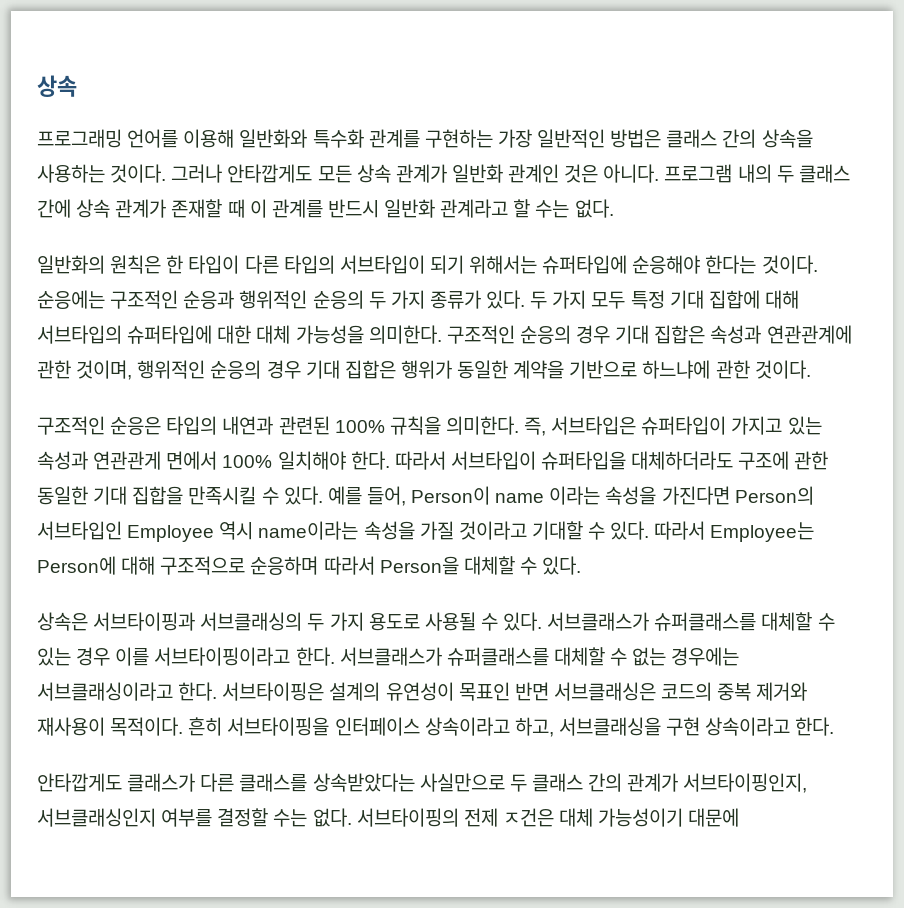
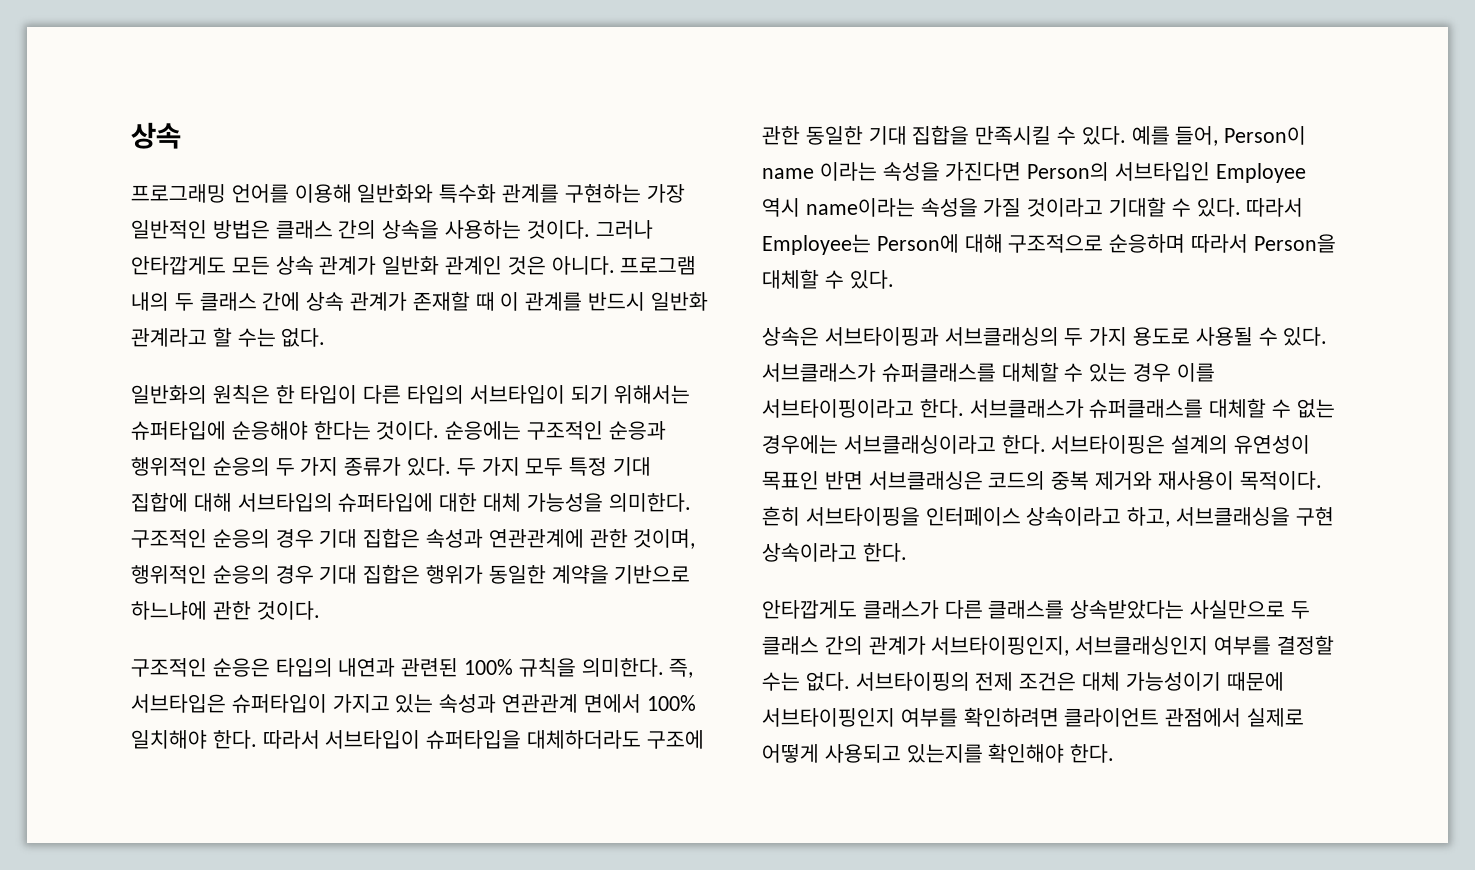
- 즉, 서브타입은 슈퍼타입이 가지고 있는 속성과 연관관게 면에서 100% 일치해야 한다.
+ 즉, 서브타입은 슈퍼타입이 가지고 있는 속성과 연관관계 면에서 100% 일치해야 한다.
- 서브타이핑의 전제 ㅈ건은 대체 가능성이기 대문에
+ 서브타이핑의 전제 조건은 대체 가능성이기 때문에 서브타이핑인지 여부를 확인하려면 클라이언트 관점에서 실제로 어떻게 사용되고 있는지를 확인해야 한다.

